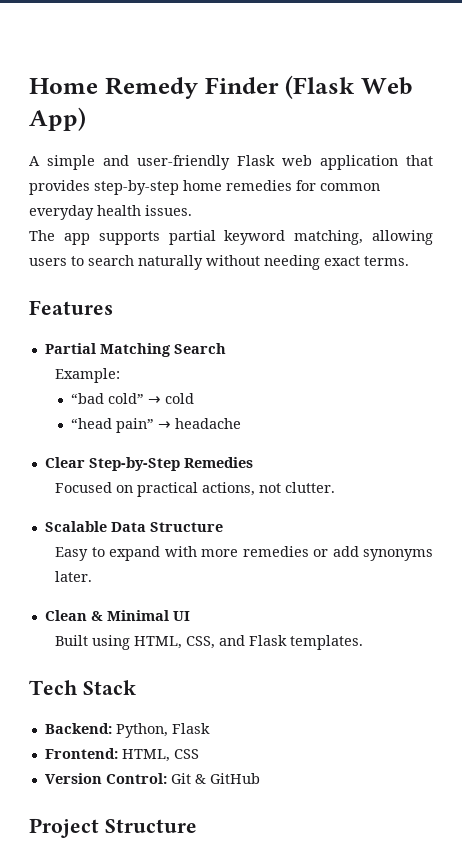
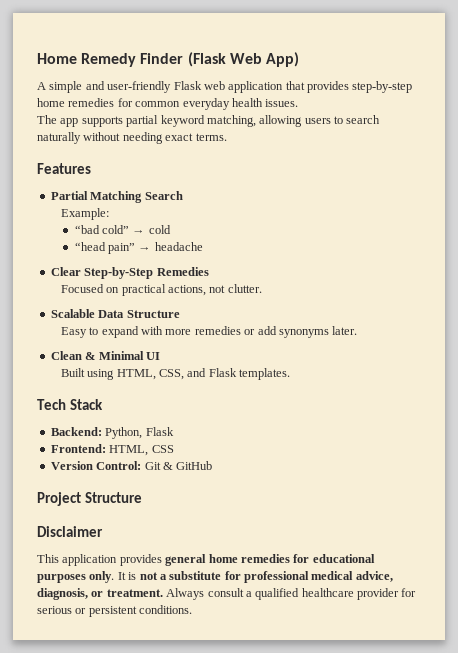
+ Disclaimer
+ This application provides general home remedies for educational purposes only. It is not a substitute for professional medical advice, diagnosis, or treatment. Always consult a qualified healthcare provider for serious or persistent conditions.

